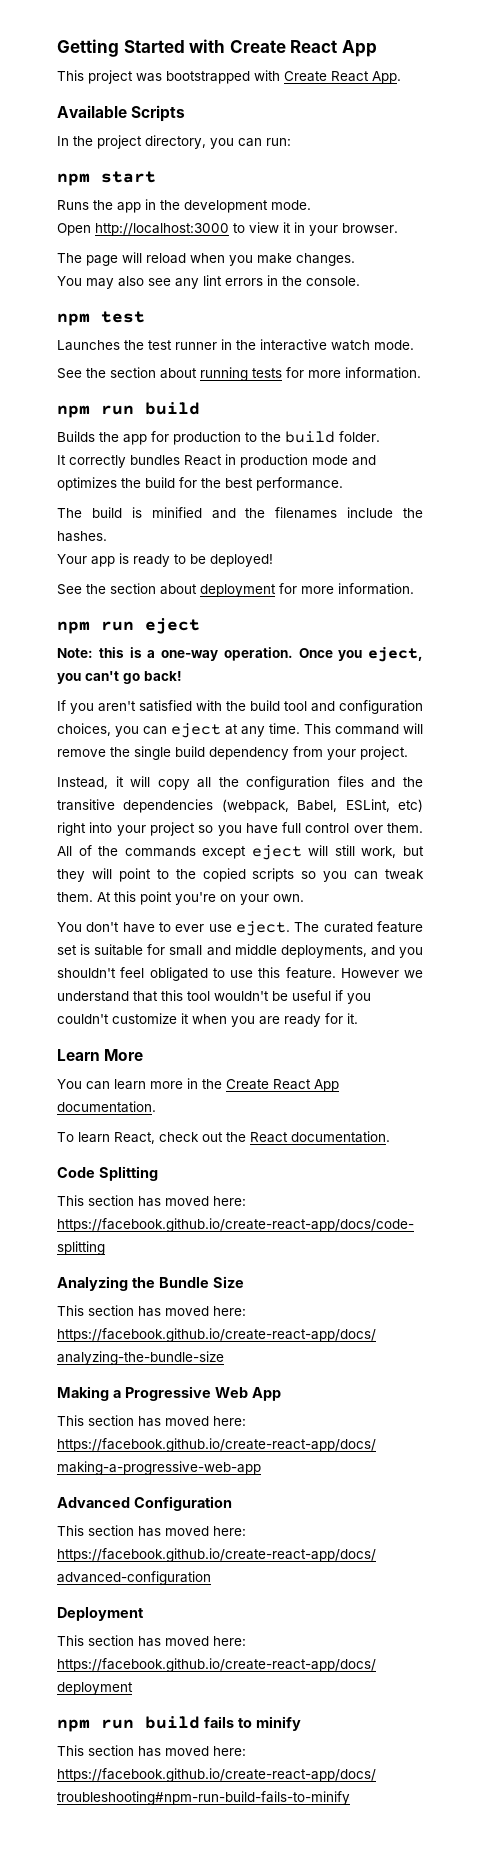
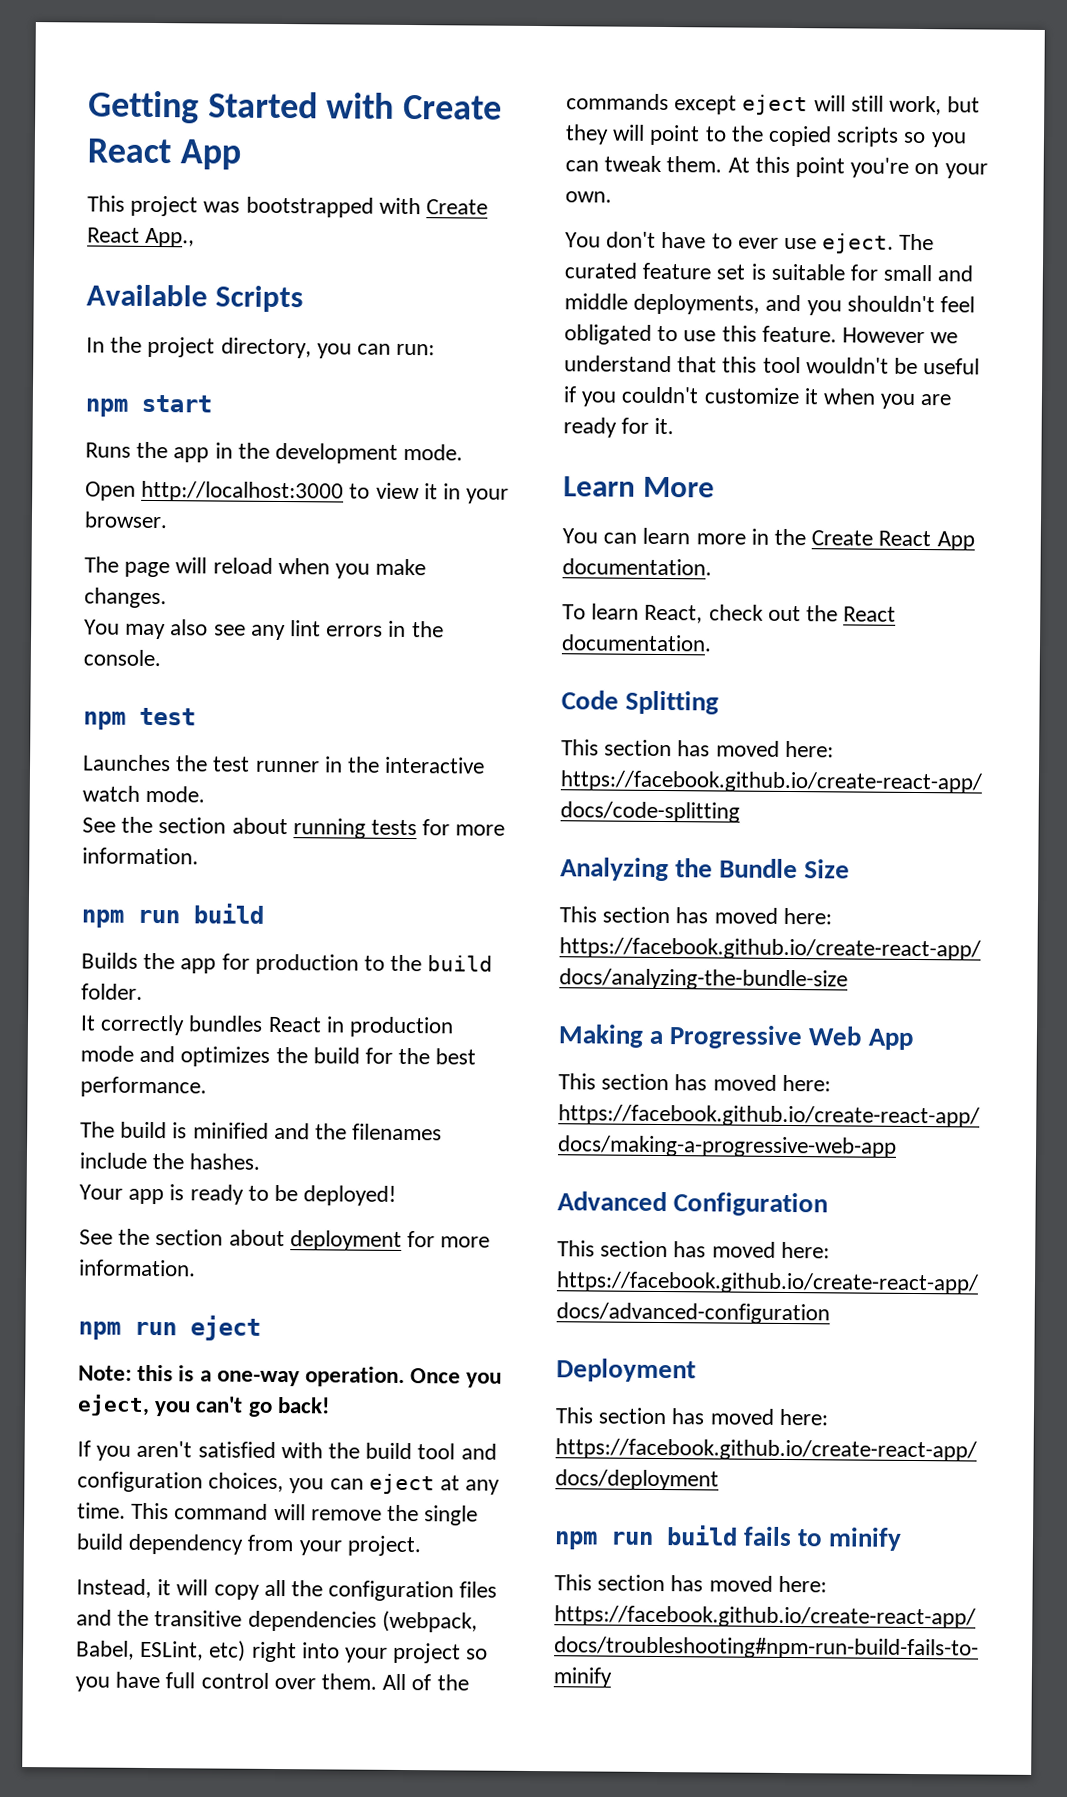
- This project was bootstrapped with Create React App.
+ This project was bootstrapped with Create React App.,

